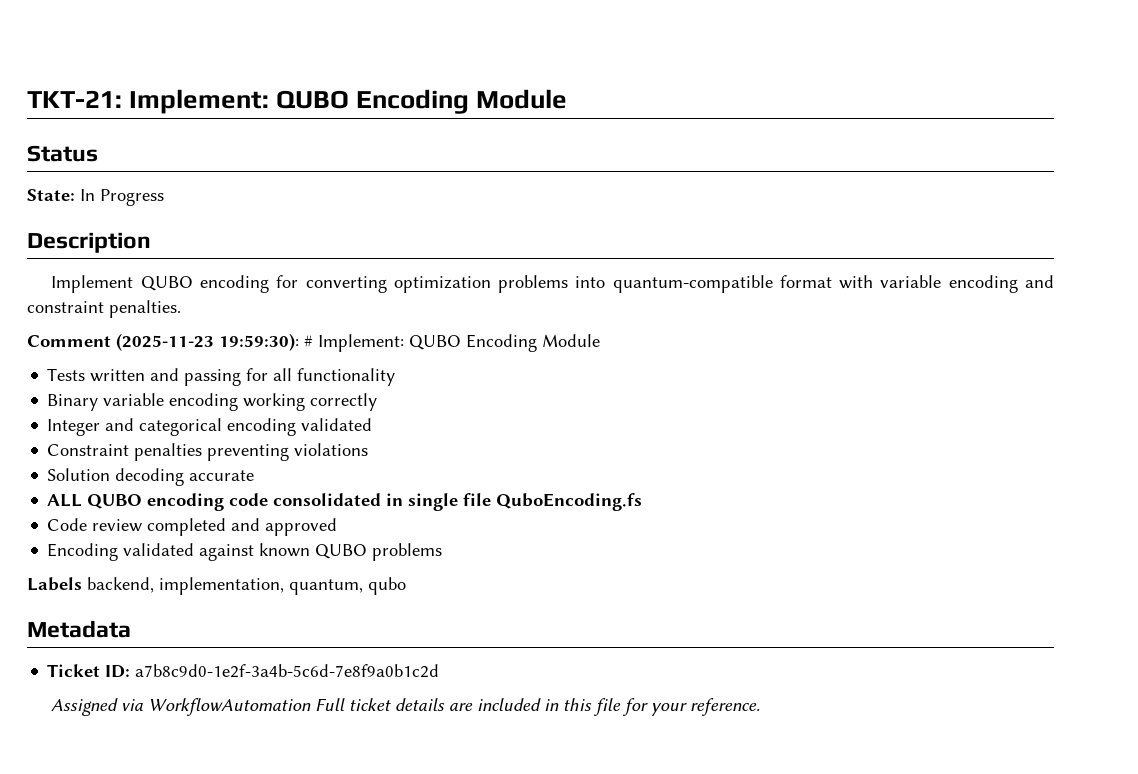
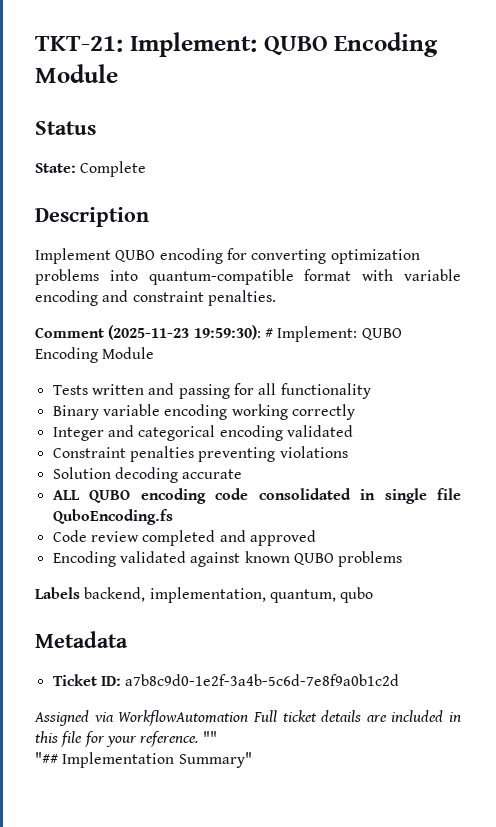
- State: In Progress
+ State: Complete
+ ""
+ "## Implementation Summary"

